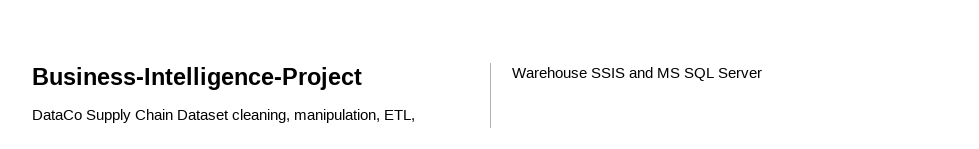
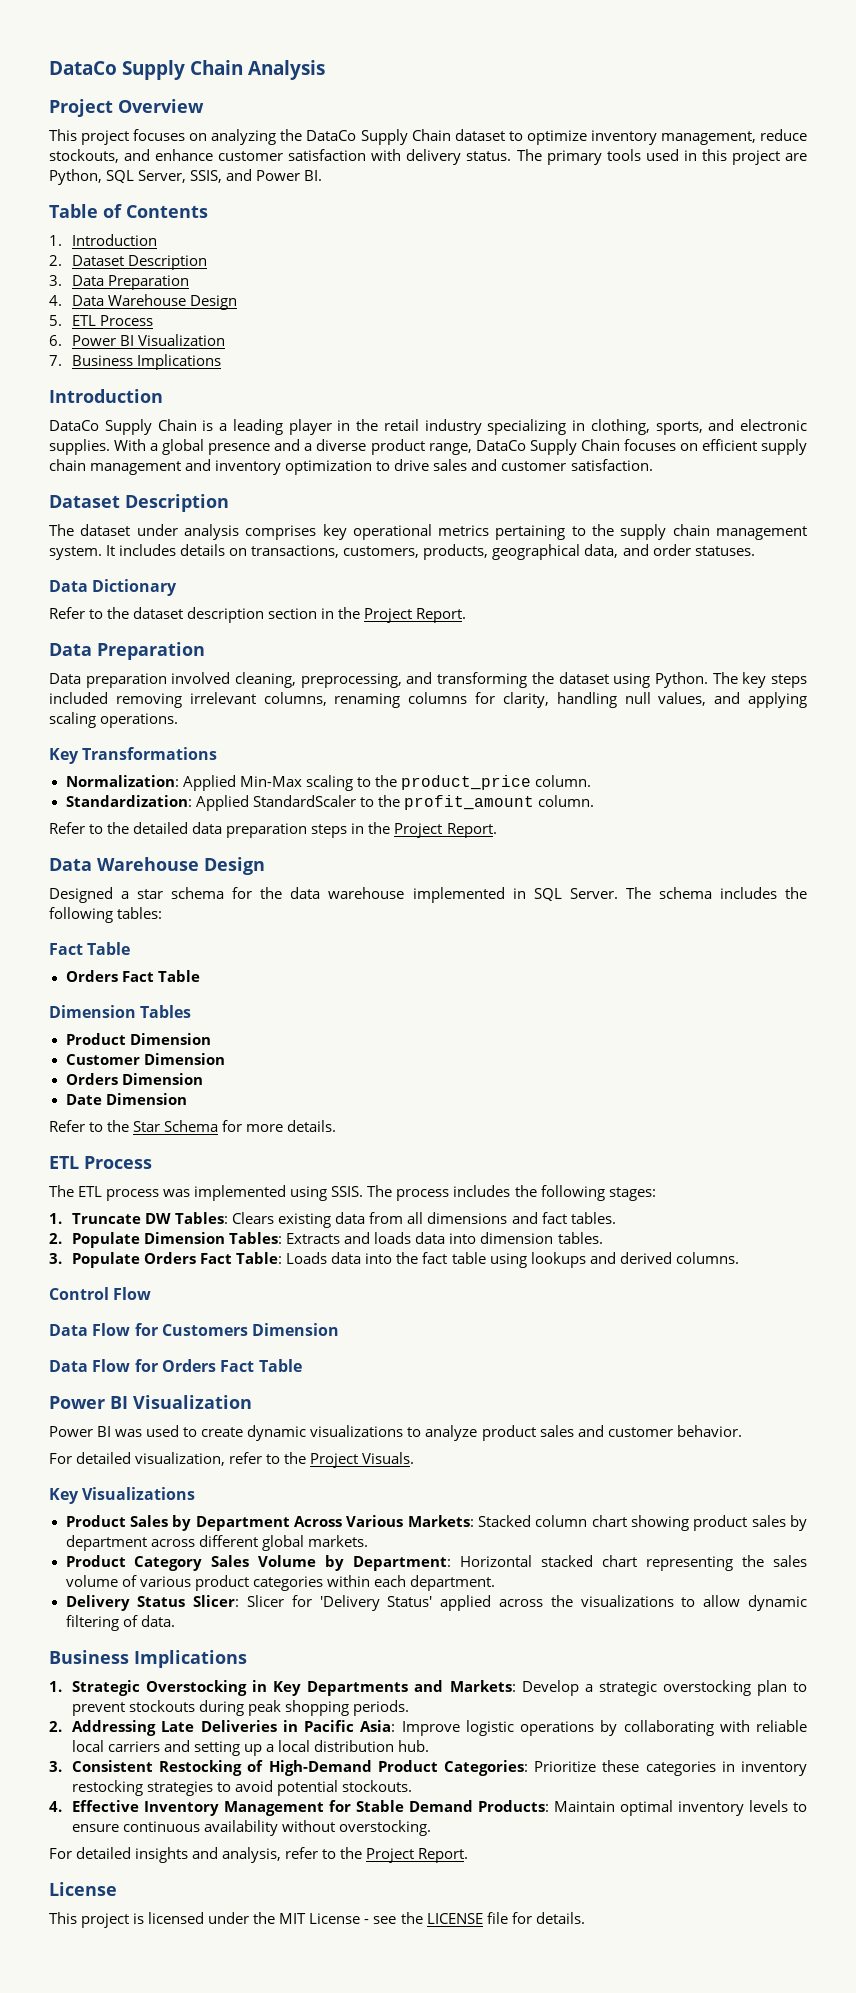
- Business-Intelligence-Project
- DataCo Supply Chain Dataset cleaning, manipulation, ETL, Warehouse SSIS and MS SQL Server
+ DataCo Supply Chain Analysis
+ Project Overview
+ This project focuses on analyzing the DataCo Supply Chain dataset to optimize inventory management, reduce stockouts, and enhance customer satisfaction with delivery status. The primary tools used in this project are Python, SQL Server, SSIS, and Power BI.
+ Table of Contents
+ 1. Introduction
+ 2. Dataset Description
+ 3. Data Preparation
+ 4. Data Warehouse Design
+ 5. ETL Process
+ 6. Power BI Visualization
+ 7. Business Implications
+ Introduction
+ DataCo Supply Chain is a leading player in the retail industry specializing in clothing, sports, and electronic supplies. With a global presence and a diverse product range, DataCo Supply Chain focuses on efficient supply chain management and inventory optimization to drive sales and customer satisfaction.
+ Dataset Description
+ The dataset under analysis comprises key operational metrics pertaining to the supply chain management system. It includes details on transactions, customers, products, geographical data, and order statuses.
+ Data Dictionary
+ Refer to the dataset description section in the Project Report.
+ Data Preparation
+ Data preparation involved cleaning, preprocessing, and transforming the dataset using Python. The key steps included removing irrelevant columns, renaming columns for clarity, handling null values, and applying scaling operations.
+ Key Transformations
+ Normalization: Applied Min-Max scaling to the product_price column.
+ Standardization: Applied StandardScaler to the profit_amount column.
+ Refer to the detailed data preparation steps in the Project Report.
+ Data Warehouse Design
+ Designed a star schema for the data warehouse implemented in SQL Server. The schema includes the following tables:
+ Fact Table
+ Orders Fact Table
+ Dimension Tables
+ Product Dimension
+ Customer Dimension
+ Orders Dimension
+ Date Dimension
+ Refer to the Star Schema for more details.
+ ETL Process
+ The ETL process was implemented using SSIS. The process includes the following stages:
+ 1. Truncate DW Tables: Clears existing data from all dimensions and fact tables.
+ 2. Populate Dimension Tables: Extracts and loads data into dimension tables.
+ 3. Populate Orders Fact Table: Loads data into the fact table using lookups and derived columns.
+ Control Flow
+ Data Flow for Customers Dimension
+ Data Flow for Orders Fact Table
+ Power BI Visualization
+ Power BI was used to create dynamic visualizations to analyze product sales and customer behavior.
+ For detailed visualization, refer to the Project Visuals.
+ Key Visualizations
+ Product Sales by Department Across Various Markets: Stacked column chart showing product sales by department across different global markets.
+ Product Category Sales Volume by Department: Horizontal stacked chart representing the sales volume of various product categories within each department.
+ Delivery Status Slicer: Slicer for 'Delivery Status' applied across the visualizations to allow dynamic filtering of data.
+ Business Implications
+ 1. Strategic Overstocking in Key Departments and Markets: Develop a strategic overstocking plan to prevent stockouts during peak shopping periods.
+ 2. Addressing Late Deliveries in Pacific Asia: Improve logistic operations by collaborating with reliable local carriers and setting up a local distribution hub.
+ 3. Consistent Restocking of High-Demand Product Categories: Prioritize these categories in inventory restocking strategies to avoid potential stockouts.
+ 4. Effective Inventory Management for Stable Demand Products: Maintain optimal inventory levels to ensure continuous availability without overstocking.
+ For detailed insights and analysis, refer to the Project Report.
+ License
+ This project is licensed under the MIT License - see the LICENSE file for details.

